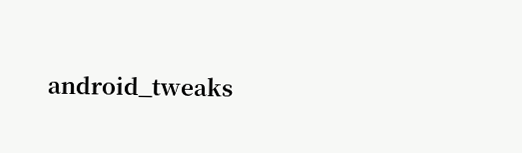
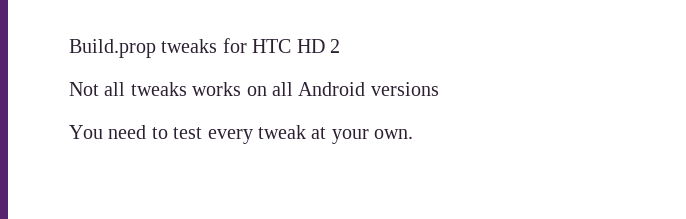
- android_tweaks
+ Build.prop tweaks for HTC HD 2
+ Not all tweaks works on all Android versions
+ You need to test every tweak at your own.

